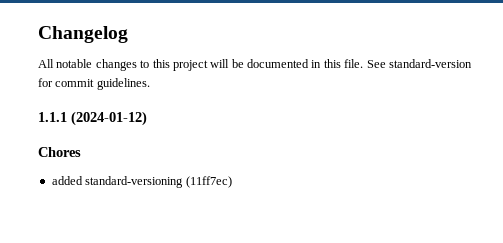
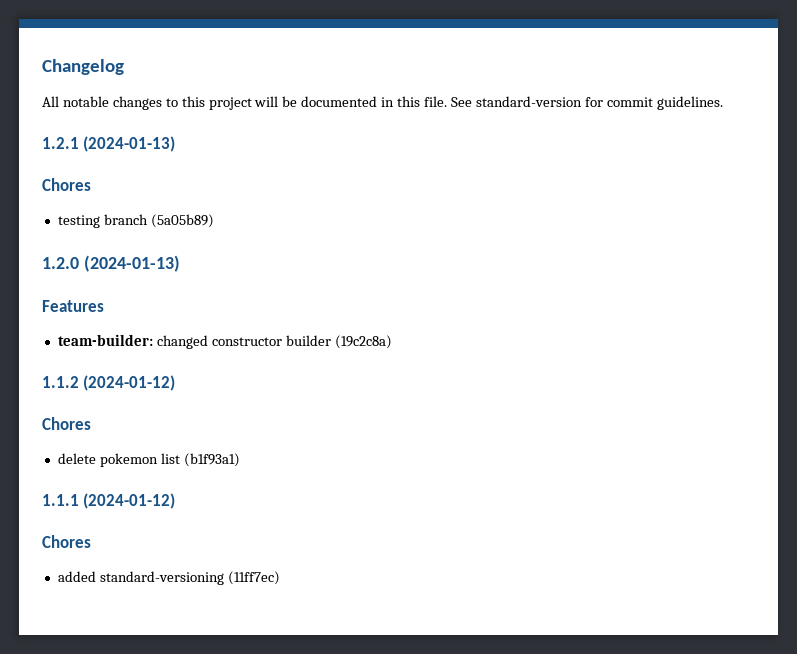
+ 1.2.1 (2024-01-13)
+ Chores
+ testing branch (5a05b89)
+ 1.2.0 (2024-01-13)
+ Features
+ team-builder: changed constructor builder (19c2c8a)
+ 1.1.2 (2024-01-12)
+ Chores
+ delete pokemon list (b1f93a1)

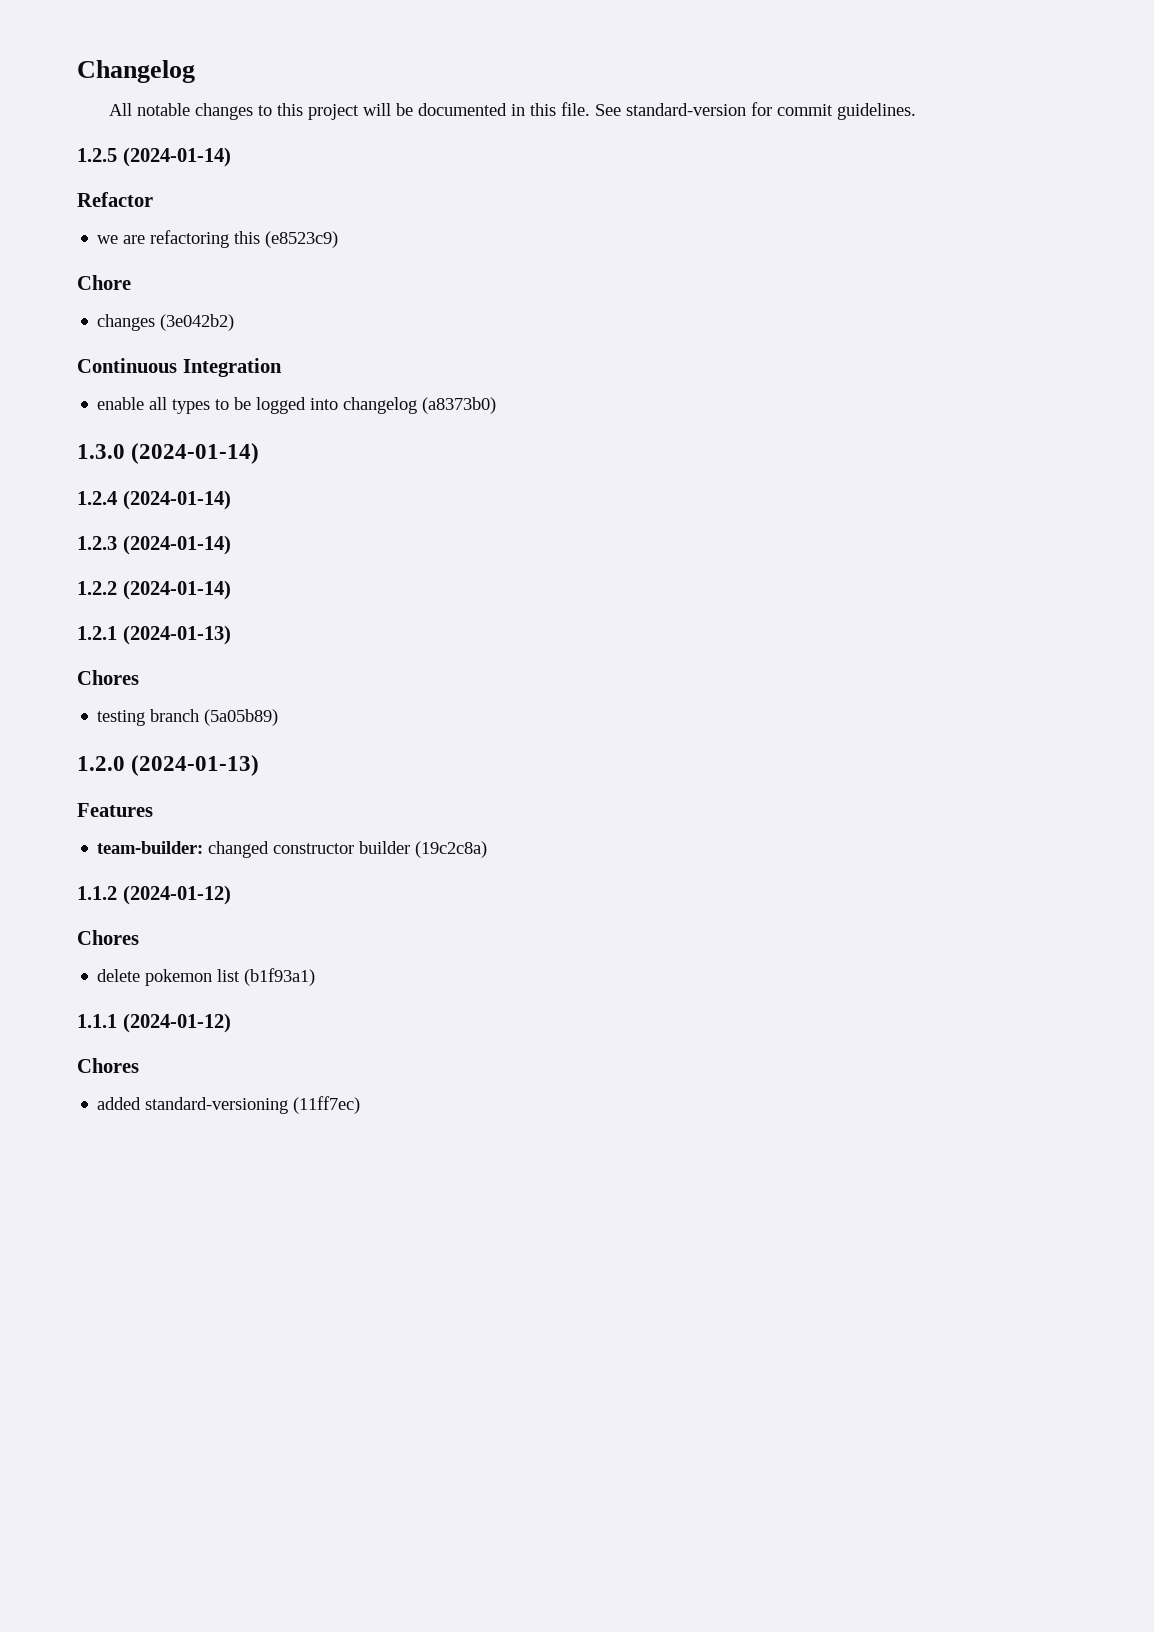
+ 1.2.5 (2024-01-14)
+ Refactor
+ we are refactoring this (e8523c9)
+ Chore
+ changes (3e042b2)
+ Continuous Integration
+ enable all types to be logged into changelog (a8373b0)
+ 1.3.0 (2024-01-14)
+ 1.2.4 (2024-01-14)
+ 1.2.3 (2024-01-14)
+ 1.2.2 (2024-01-14)

